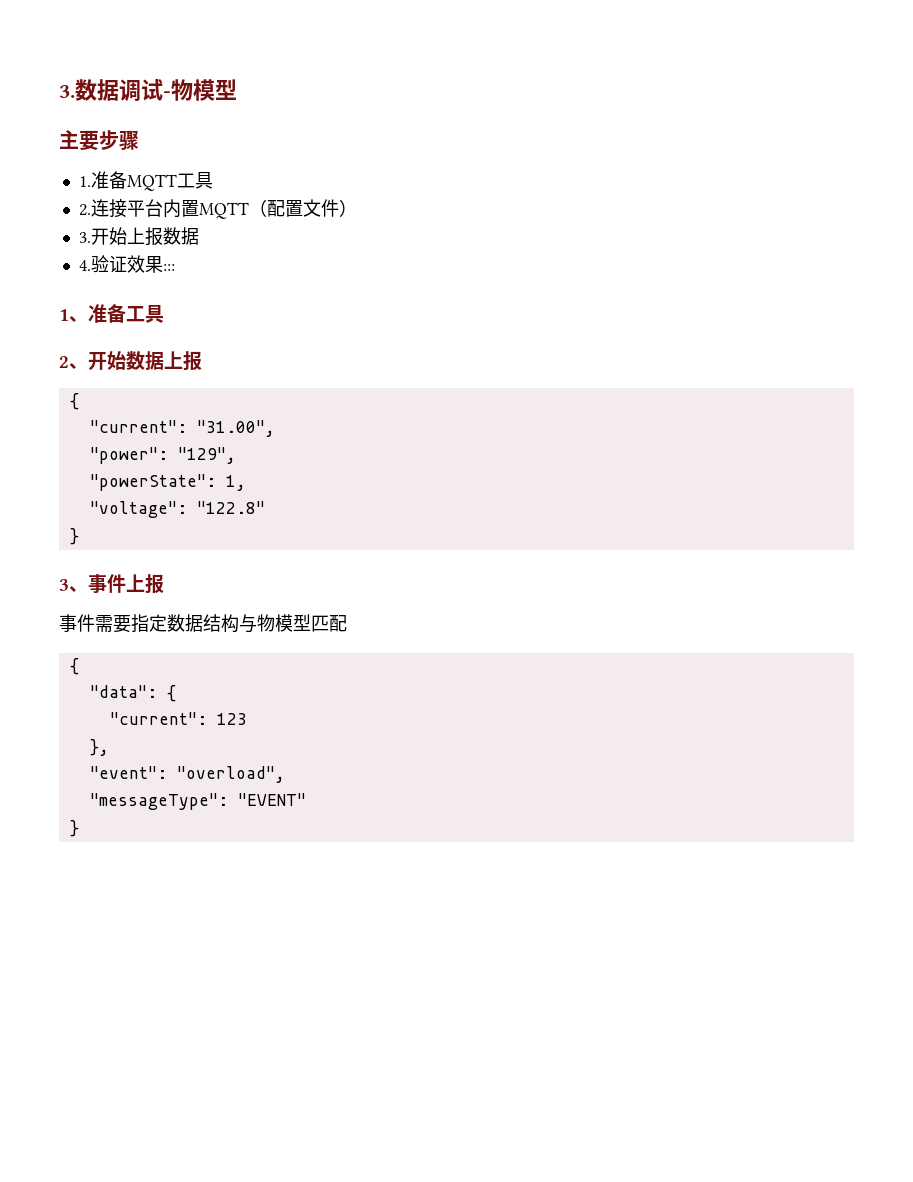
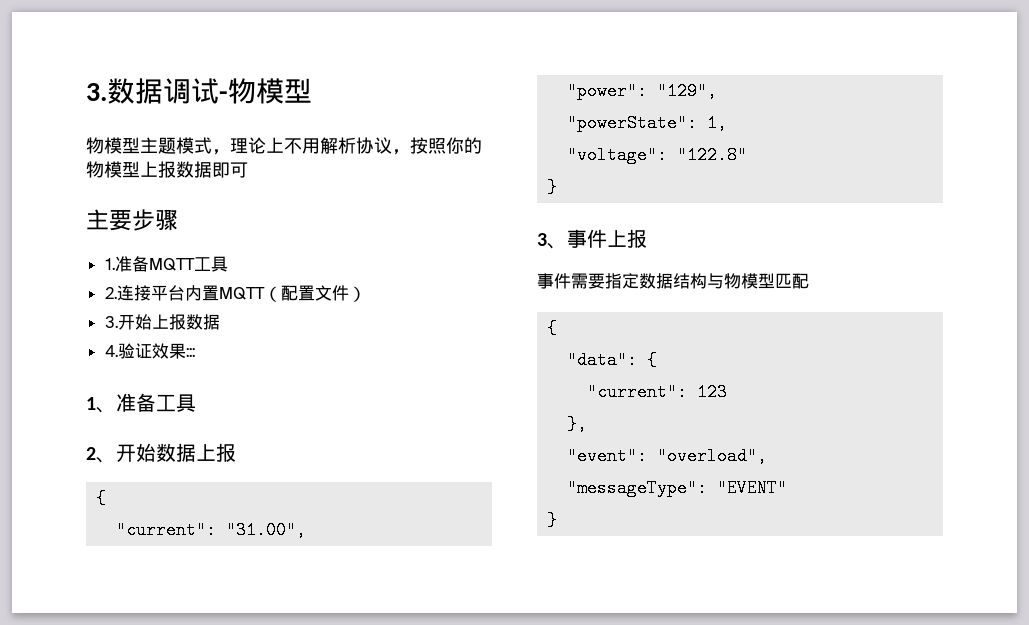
+ 物模型主题模式，理论上不用解析协议，按照你的物模型上报数据即可

